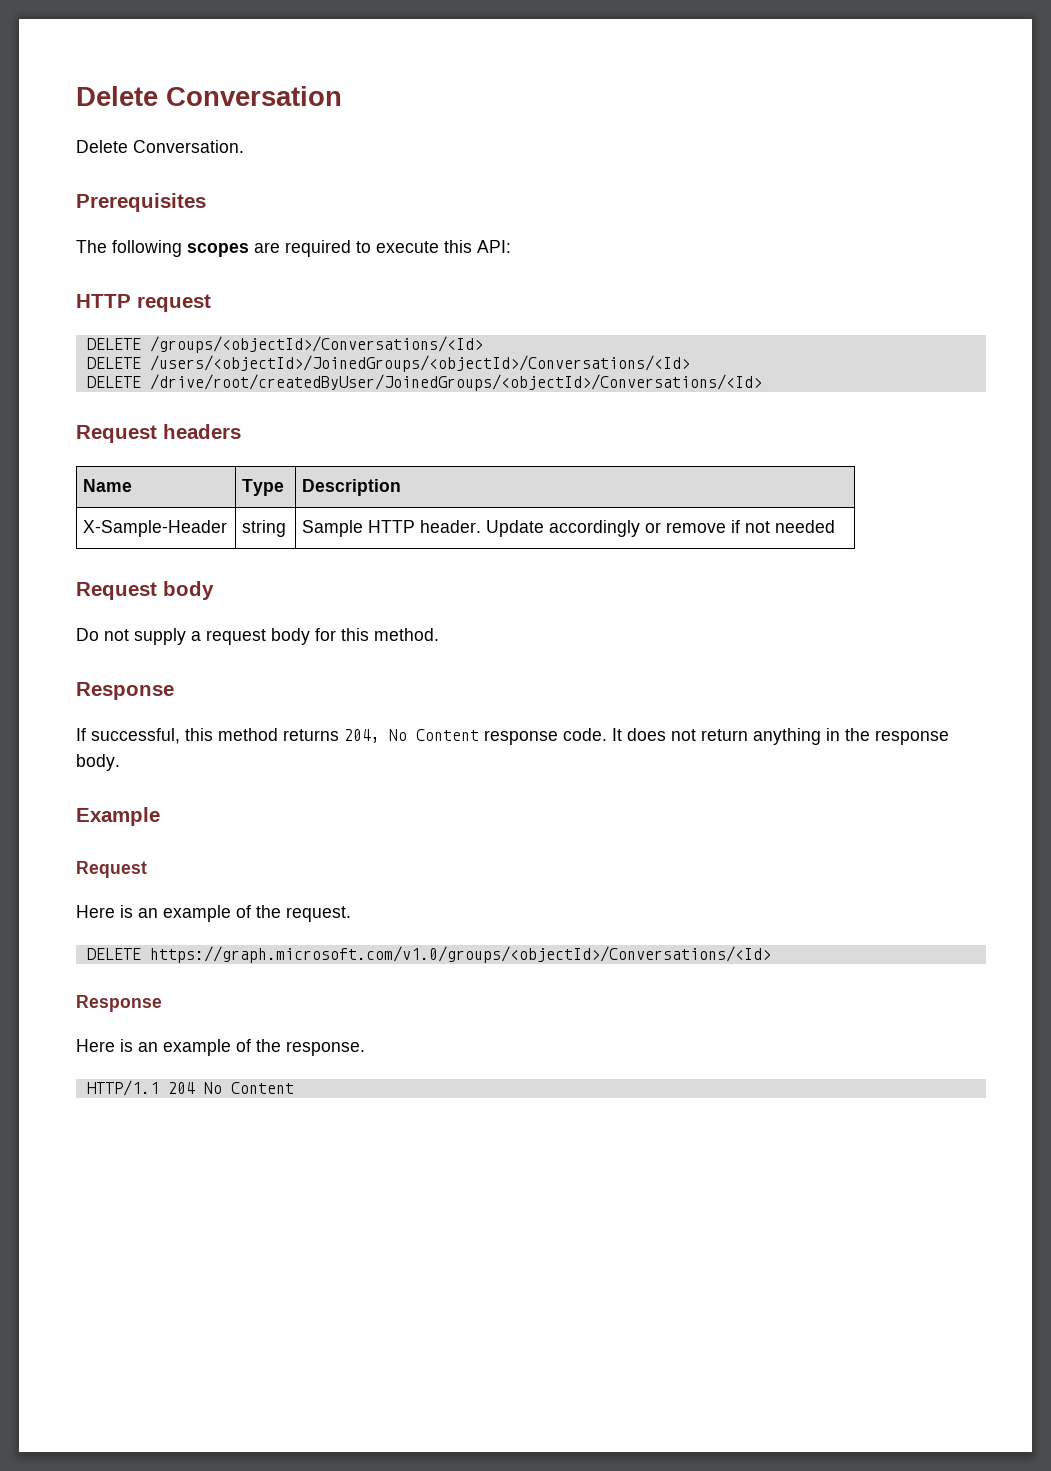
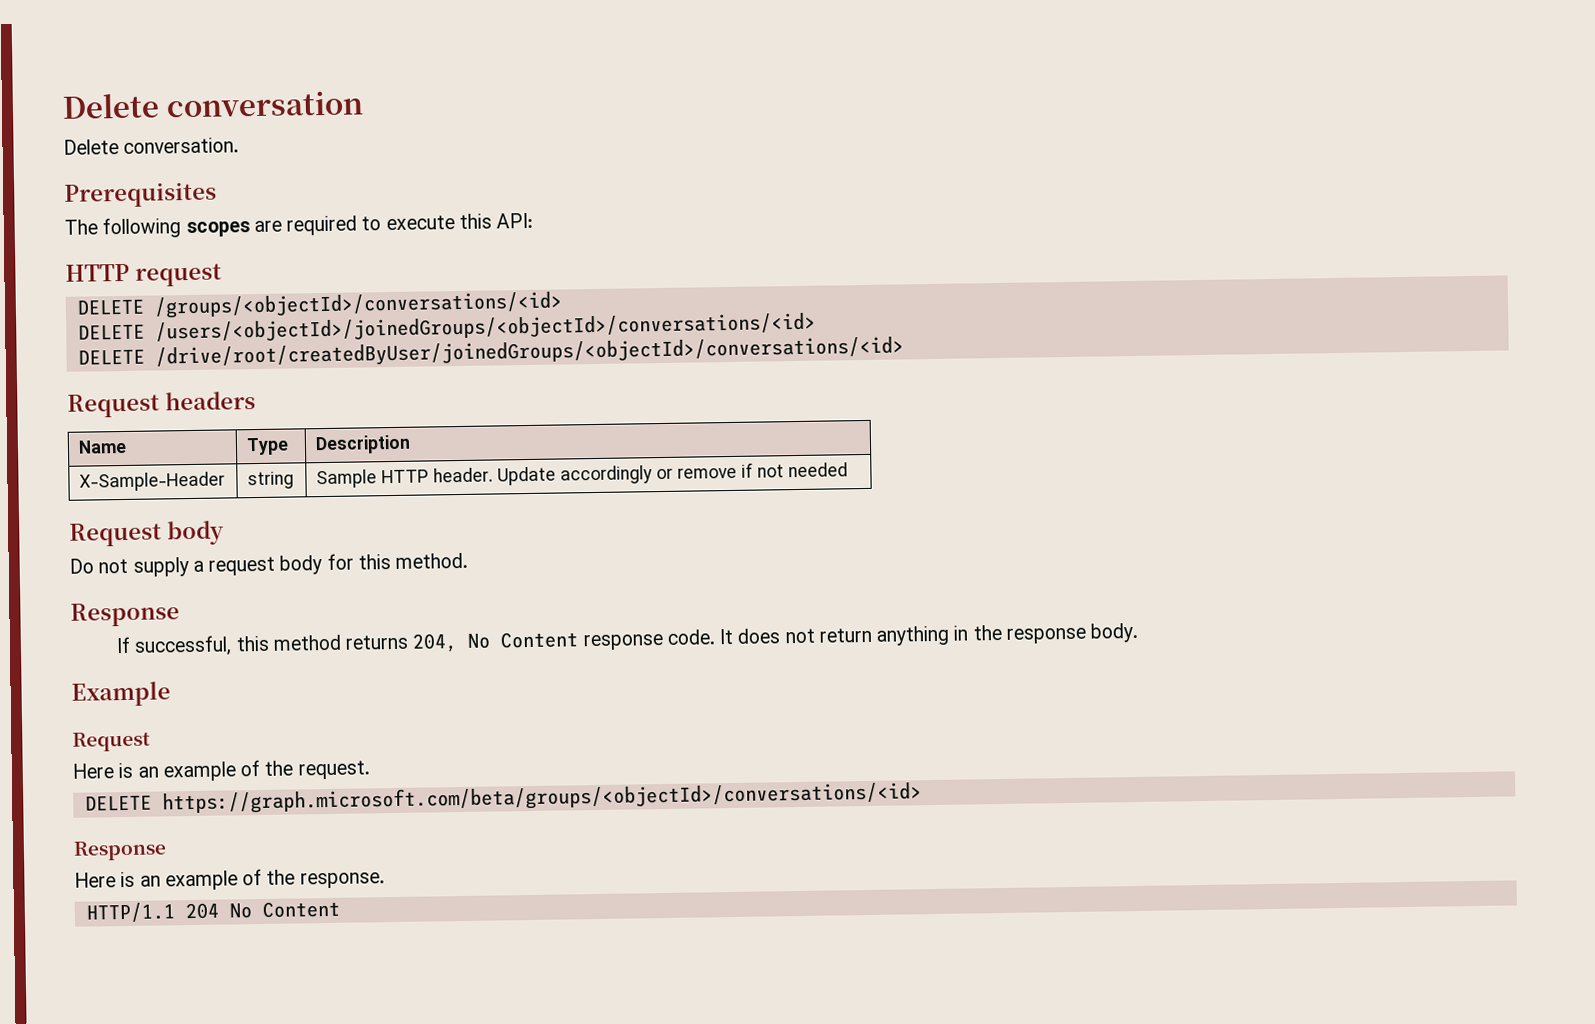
- Delete Conversation
- Delete Conversation.
+ Delete conversation
+ Delete conversation.
- DELETE /groups/<objectId>/Conversations/<Id>
- DELETE /users/<objectId>/JoinedGroups/<objectId>/Conversations/<Id>
- DELETE /drive/root/createdByUser/JoinedGroups/<objectId>/Conversations/<Id>
+ DELETE /groups/<objectId>/conversations/<id>
+ DELETE /users/<objectId>/joinedGroups/<objectId>/conversations/<id>
+ DELETE /drive/root/createdByUser/joinedGroups/<objectId>/conversations/<id>
- DELETE https://graph.microsoft.com/v1.0/groups/<objectId>/Conversations/<Id>
+ DELETE https://graph.microsoft.com/beta/groups/<objectId>/conversations/<id>

